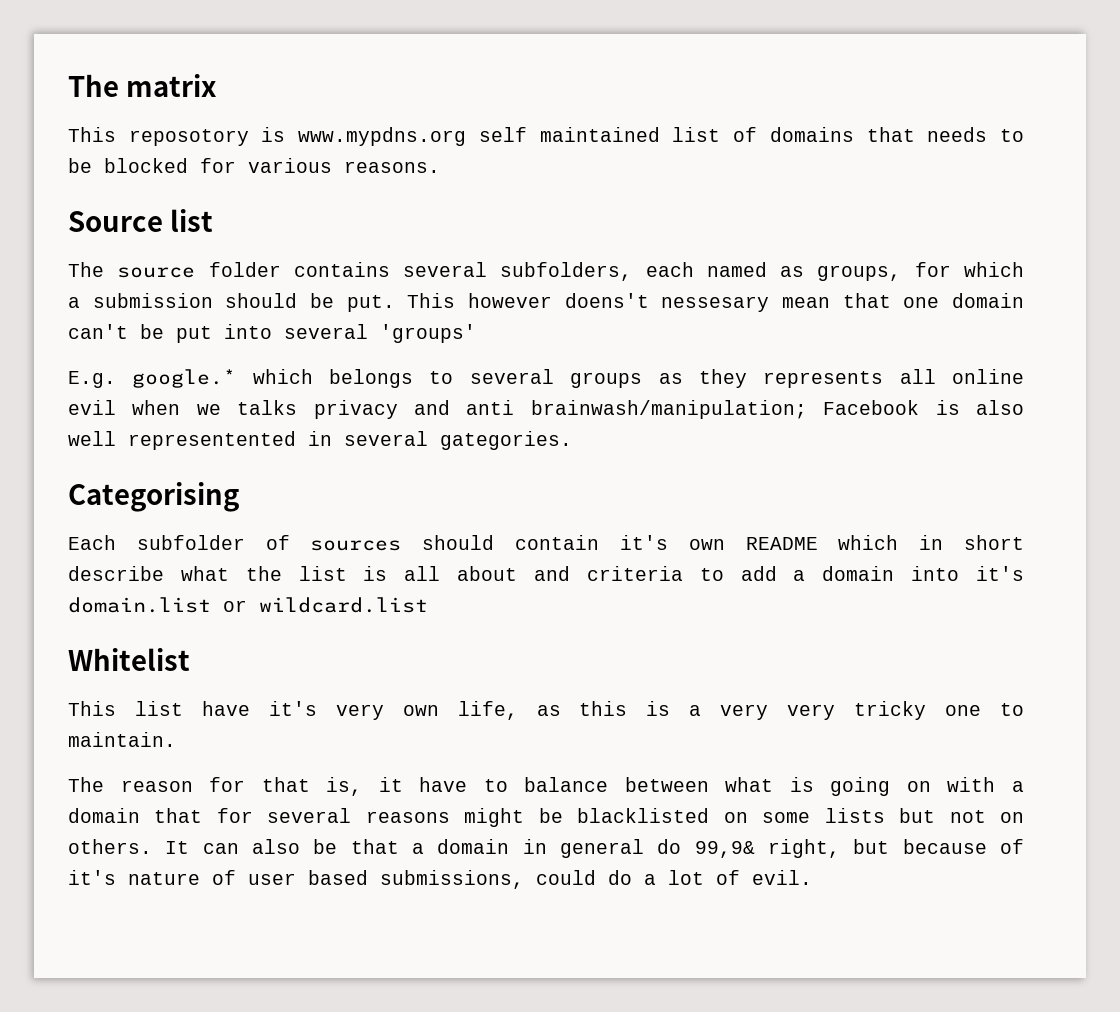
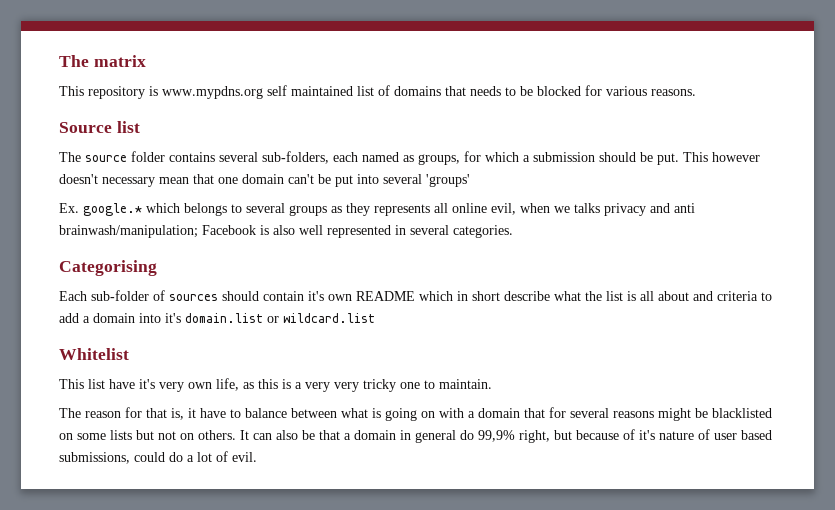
- This reposotory is www.mypdns.org self maintained list of domains that needs to be blocked for various reasons.
+ This repository is www.mypdns.org self maintained list of domains that needs to be blocked for various reasons.
- The source folder contains several subfolders, each named as groups, for which a submission should be put.
+ The source folder contains several sub-folders, each named as groups, for which a submission should be put.
- This however doens't nessesary mean that one domain can't be put into several 'groups'
+ This however doesn't necessary mean that one domain can't be put into several 'groups'
- E.g. google.* which belongs to several groups as they represents all online evil when we talks privacy and anti brainwash/manipulation; Facebook is also well representented in several gategories.
+ Ex. google.* which belongs to several groups as they represents all online evil, when we talks privacy and anti brainwash/manipulation; Facebook is also well represented in several categories.
- Each subfolder of sources should contain it's own README which in short describe what the list is all about and criteria to add a domain into it's domain.list or wildcard.list
+ Each sub-folder of sources should contain it's own README which in short describe what the list is all about and criteria to add a domain into it's domain.list or wildcard.list
- It can also be that a domain in general do 99,9& right, but because of it's nature of user based submissions, could do a lot of evil.
+ It can also be that a domain in general do 99,9% right, but because of it's nature of user based submissions, could do a lot of evil.

